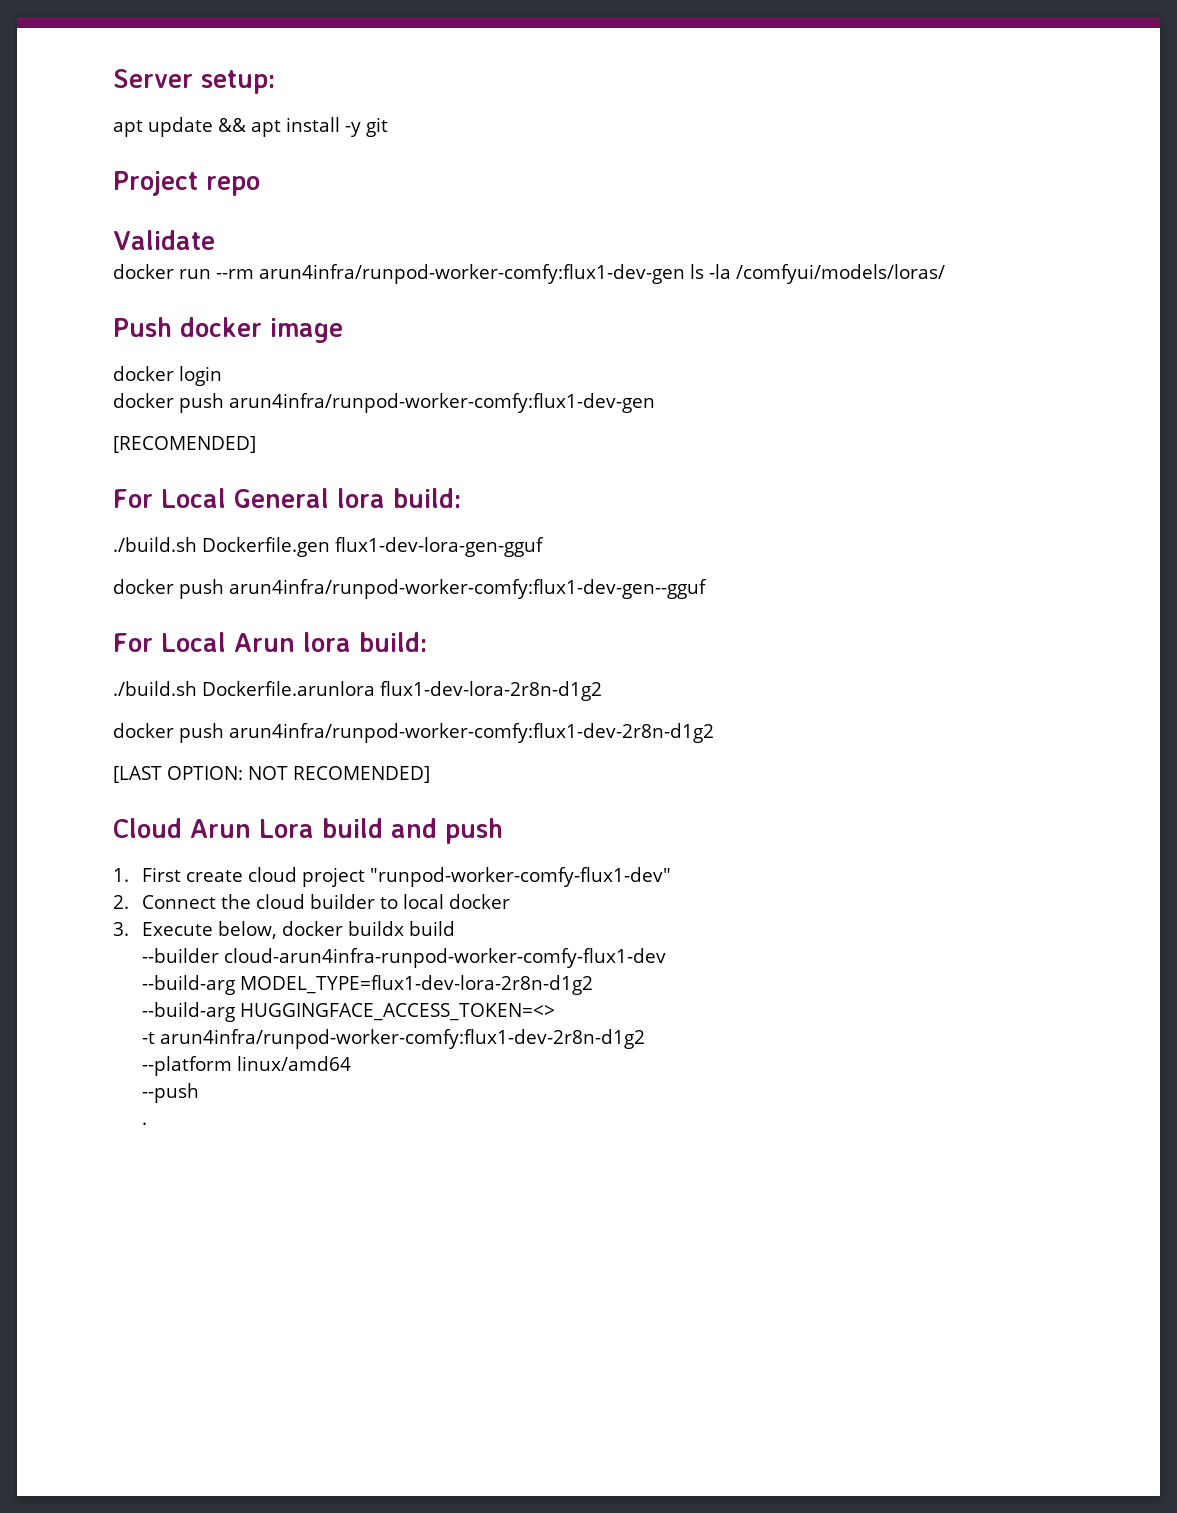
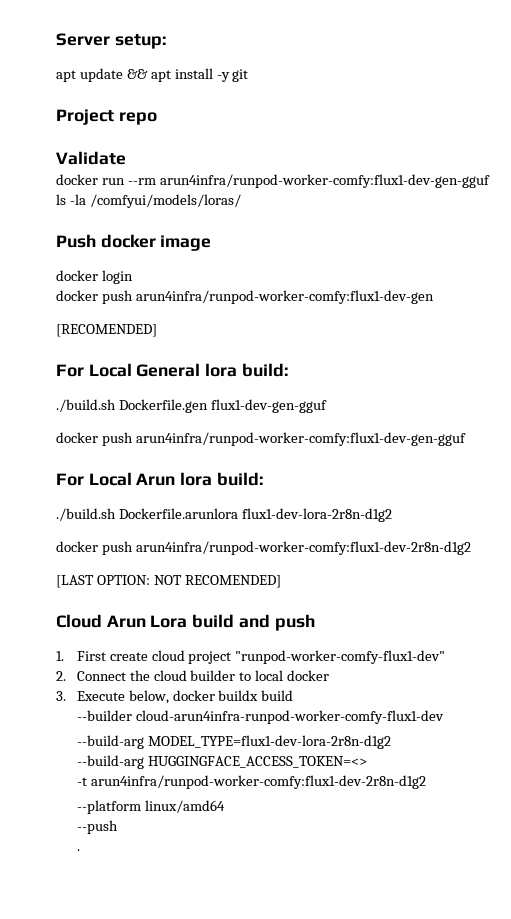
- docker run --rm arun4infra/runpod-worker-comfy:flux1-dev-gen ls -la /comfyui/models/loras/
+ docker run --rm arun4infra/runpod-worker-comfy:flux1-dev-gen-gguf ls -la /comfyui/models/loras/
- ./build.sh Dockerfile.gen flux1-dev-lora-gen-gguf
- docker push arun4infra/runpod-worker-comfy:flux1-dev-gen--gguf
+ ./build.sh Dockerfile.gen flux1-dev-gen-gguf
+ docker push arun4infra/runpod-worker-comfy:flux1-dev-gen-gguf

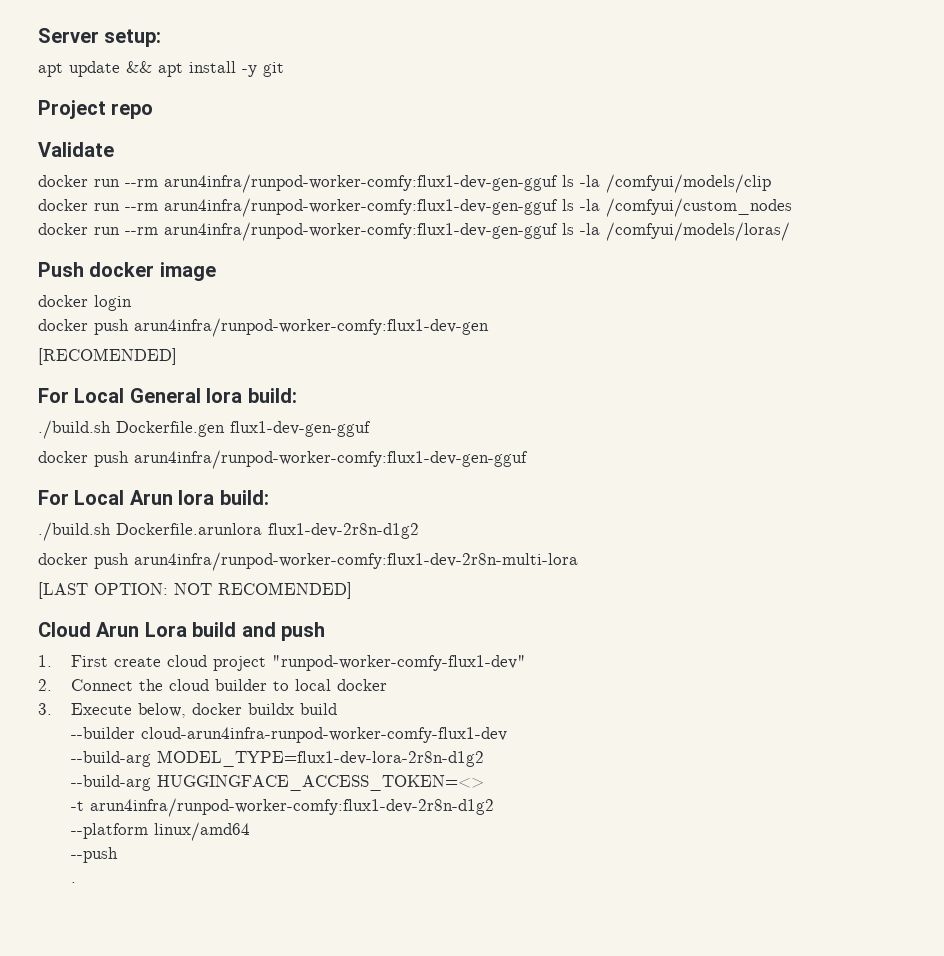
+ docker run --rm arun4infra/runpod-worker-comfy:flux1-dev-gen-gguf ls -la /comfyui/models/clip
+ docker run --rm arun4infra/runpod-worker-comfy:flux1-dev-gen-gguf ls -la /comfyui/custom_nodes
- ./build.sh Dockerfile.arunlora flux1-dev-lora-2r8n-d1g2
- docker push arun4infra/runpod-worker-comfy:flux1-dev-2r8n-d1g2
+ ./build.sh Dockerfile.arunlora flux1-dev-2r8n-d1g2
+ docker push arun4infra/runpod-worker-comfy:flux1-dev-2r8n-multi-lora

